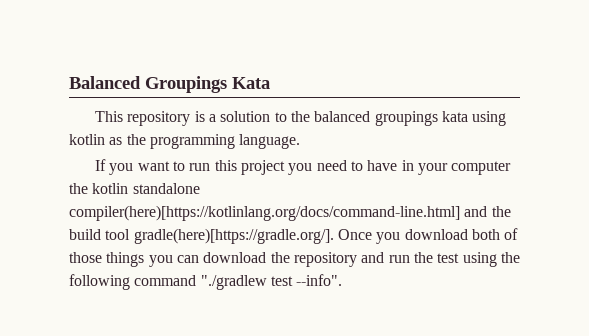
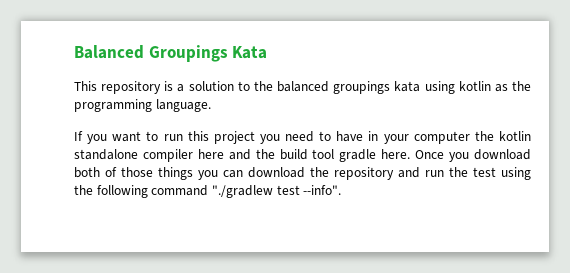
- If you want to run this project you need to have in your computer the kotlin standalone compiler(here)[https://kotlinlang.org/docs/command-line.html] and the build tool gradle(here)[https://gradle.org/]. Once you download both of those things you can download the repository and run the test using the following command "./gradlew test --info".
+ If you want to run this project you need to have in your computer the kotlin standalone compiler here and the build tool gradle here. Once you download both of those things you can download the repository and run the test using the following command "./gradlew test --info".

